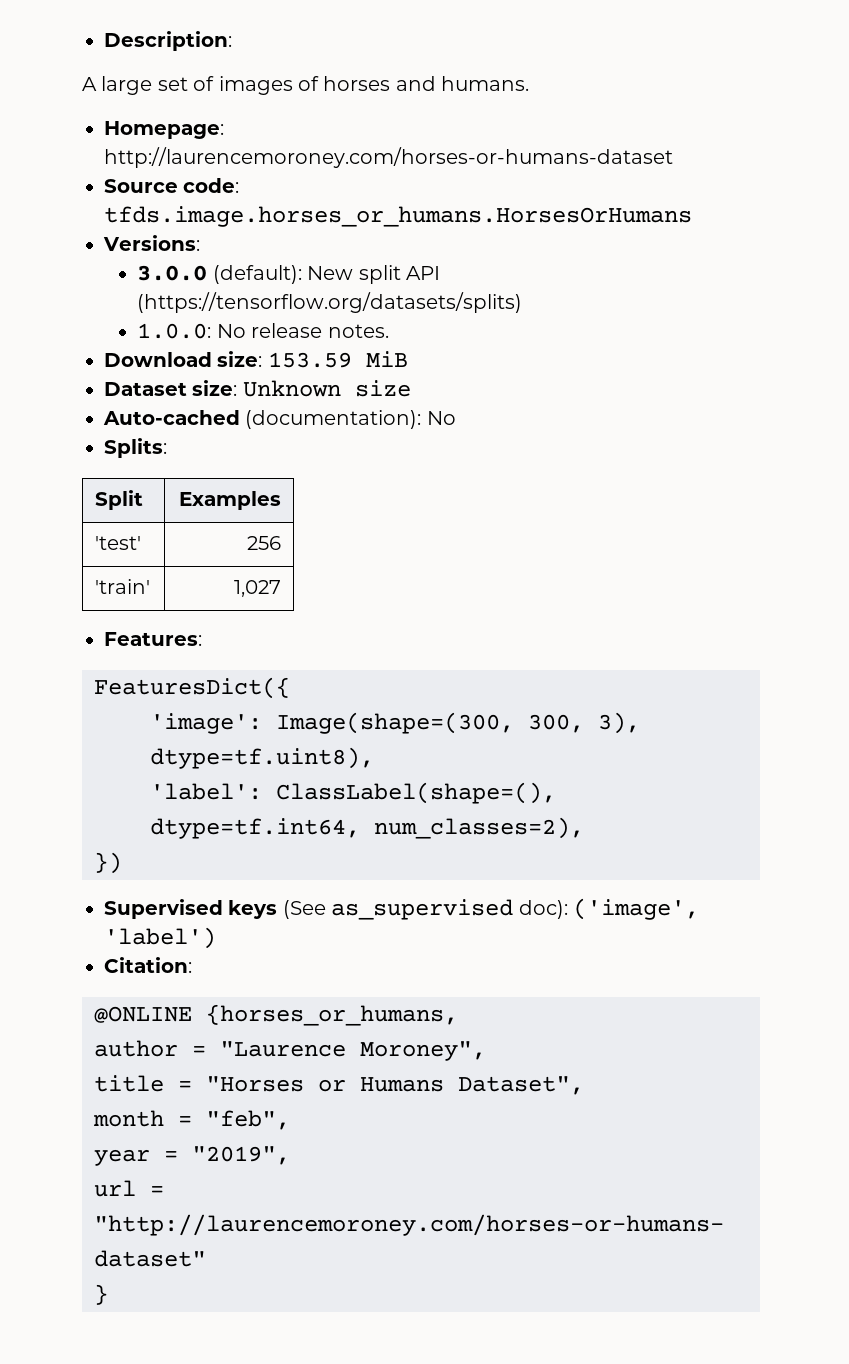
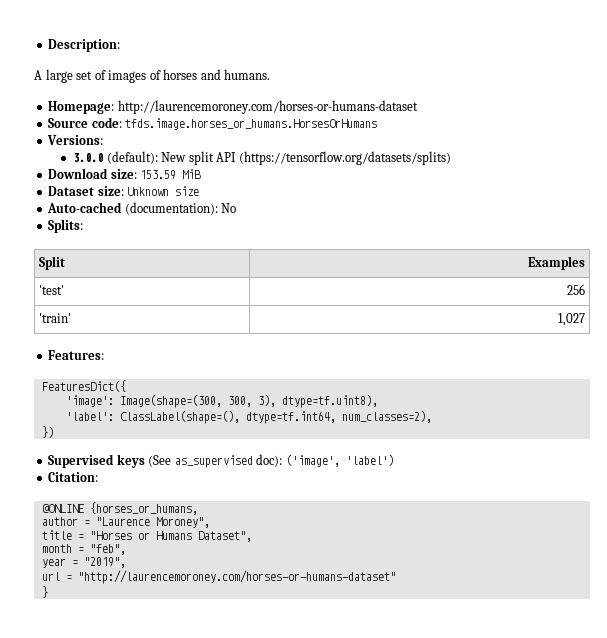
- 1.0.0: No release notes.

